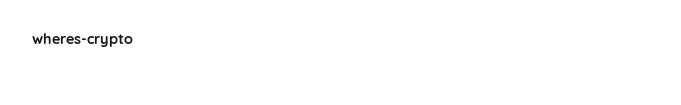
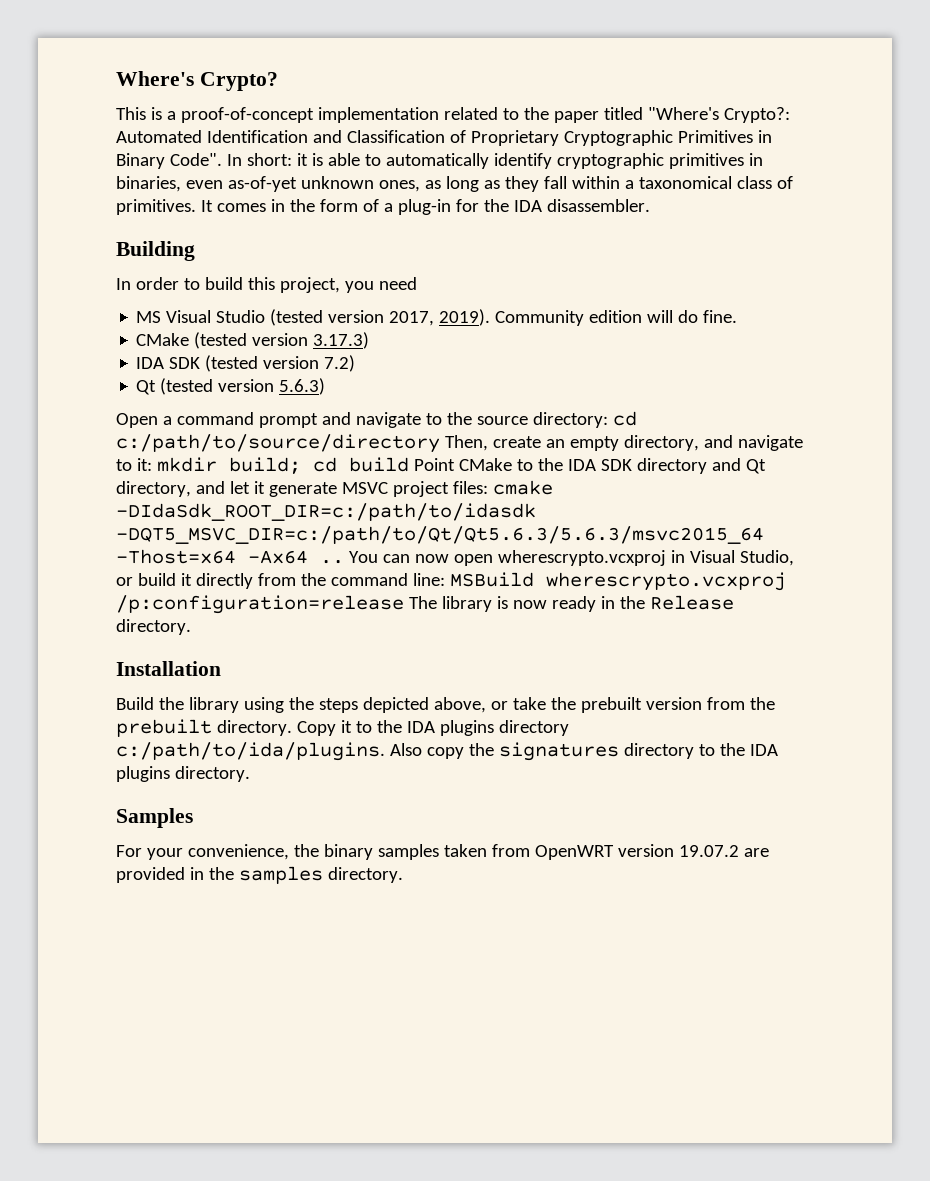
- wheres-crypto
+ Where's Crypto?
+ This is a proof-of-concept implementation related to the paper titled "Where's Crypto?: Automated Identification and Classification of Proprietary Cryptographic Primitives in Binary Code". In short: it is able to automatically identify cryptographic primitives in binaries, even as-of-yet unknown ones, as long as they fall within a taxonomical class of primitives. It comes in the form of a plug-in for the IDA disassembler.
+ Building
+ In order to build this project, you need
+ MS Visual Studio (tested version 2017, 2019). Community edition will do fine.
+ CMake (tested version 3.17.3)
+ IDA SDK (tested version 7.2)
+ Qt (tested version 5.6.3)
+ Open a command prompt and navigate to the source directory: cd c:/path/to/source/directory Then, create an empty directory, and navigate to it: mkdir build; cd build Point CMake to the IDA SDK directory and Qt directory, and let it generate MSVC project files: cmake -DIdaSdk_ROOT_DIR=c:/path/to/idasdk -DQT5_MSVC_DIR=c:/path/to/Qt/Qt5.6.3/5.6.3/msvc2015_64 -Thost=x64 -Ax64 .. You can now open wherescrypto.vcxproj in Visual Studio, or build it directly from the command line: MSBuild wherescrypto.vcxproj /p:configuration=release The library is now ready in the Release directory.
+ Installation
+ Build the library using the steps depicted above, or take the prebuilt version from the prebuilt directory. Copy it to the IDA plugins directory c:/path/to/ida/plugins. Also copy the signatures directory to the IDA plugins directory.
+ Samples
+ For your convenience, the binary samples taken from OpenWRT version 19.07.2 are provided in the samples directory.

